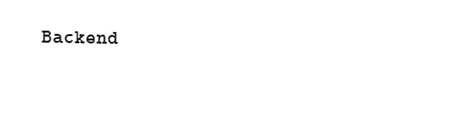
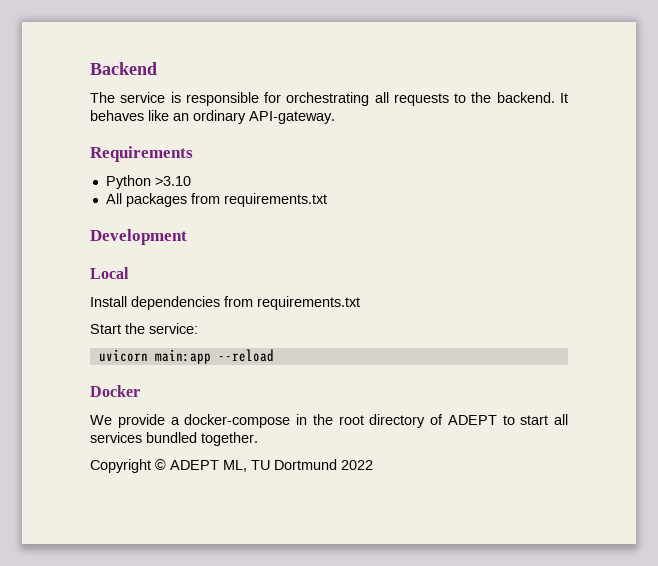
+ The service is responsible for orchestrating all requests to the backend. It behaves like an ordinary API-gateway.
+ Requirements
+ Python >3.10
+ All packages from requirements.txt
+ Development
+ Local
+ Install dependencies from requirements.txt
+ Start the service:
+ uvicorn main:app --reload
+ Docker
+ We provide a docker-compose in the root directory of ADEPT to start all services bundled together.
+ Copyright © ADEPT ML, TU Dortmund 2022

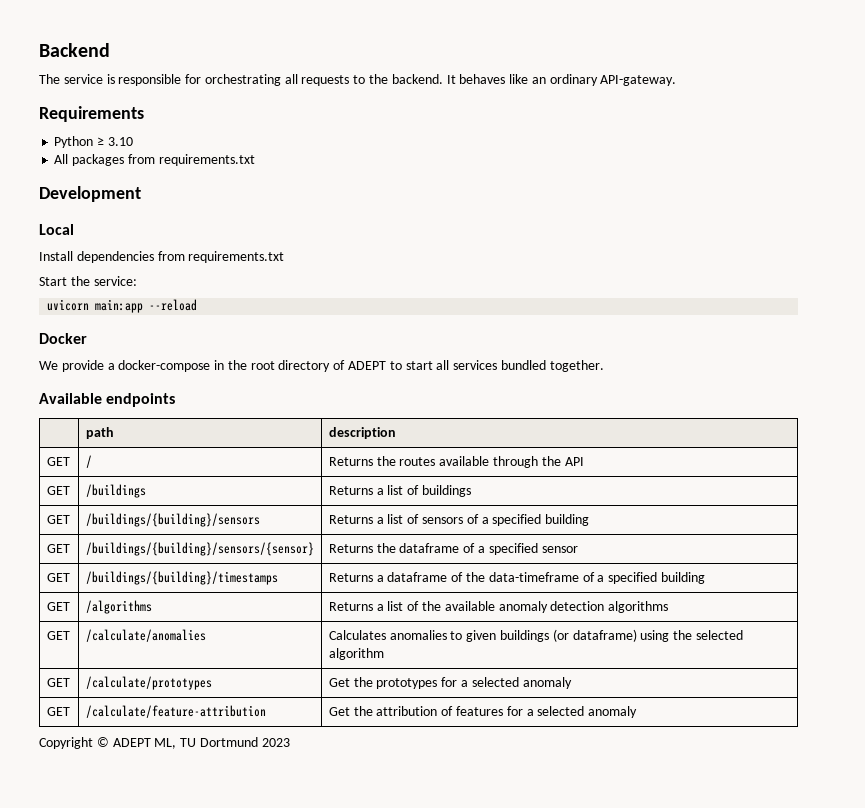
- Python >3.10
+ Python ≥ 3.10
+ Available endpoints
+ | path | description
+ GET | / | Returns the routes available through the API
+ GET | /buildings | Returns a list of buildings
+ GET | /buildings/{building}/sensors | Returns a list of sensors of a specified building
+ GET | /buildings/{building}/sensors/{sensor} | Returns the dataframe of a specified sensor
+ GET | /buildings/{building}/timestamps | Returns a dataframe of the data-timeframe of a specified building
+ GET | /algorithms | Returns a list of the available anomaly detection algorithms
+ GET | /calculate/anomalies | Calculates anomalies to given buildings (or dataframe) using the selected algorithm
+ GET | /calculate/prototypes | Get the prototypes for a selected anomaly
+ GET | /calculate/feature-attribution | Get the attribution of features for a selected anomaly
- Copyright © ADEPT ML, TU Dortmund 2022
+ Copyright © ADEPT ML, TU Dortmund 2023

